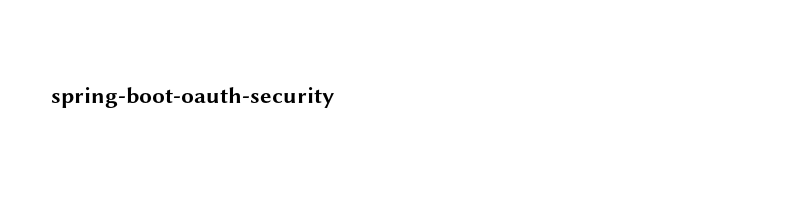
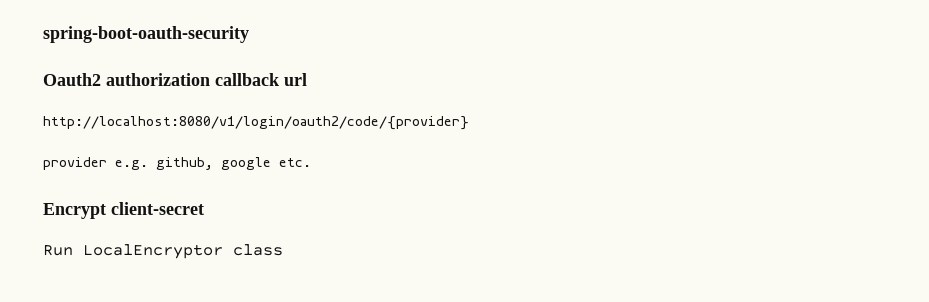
+ Oauth2 authorization callback url
+ http://localhost:8080/v1/login/oauth2/code/{provider}
+ provider e.g. github, google etc.
+ Encrypt client-secret
+ Run LocalEncryptor class

